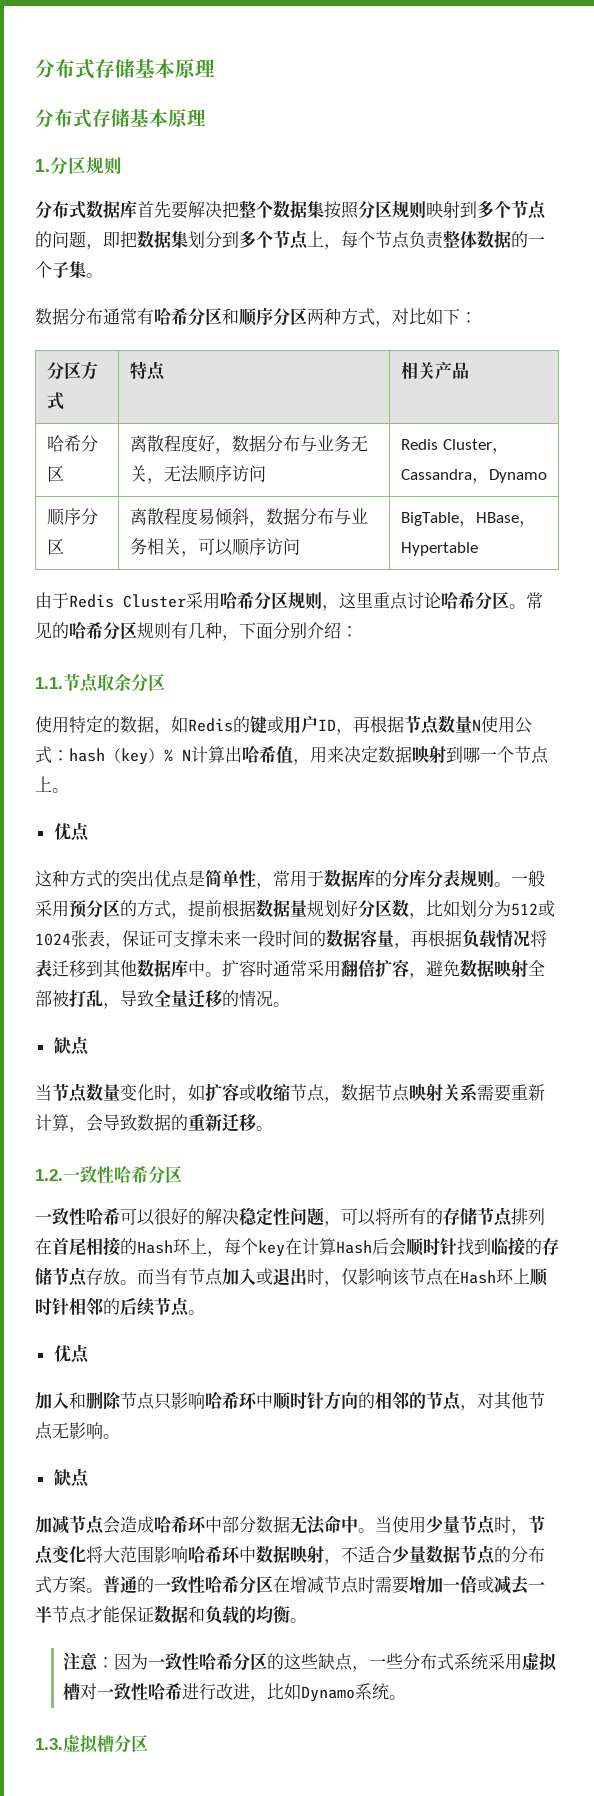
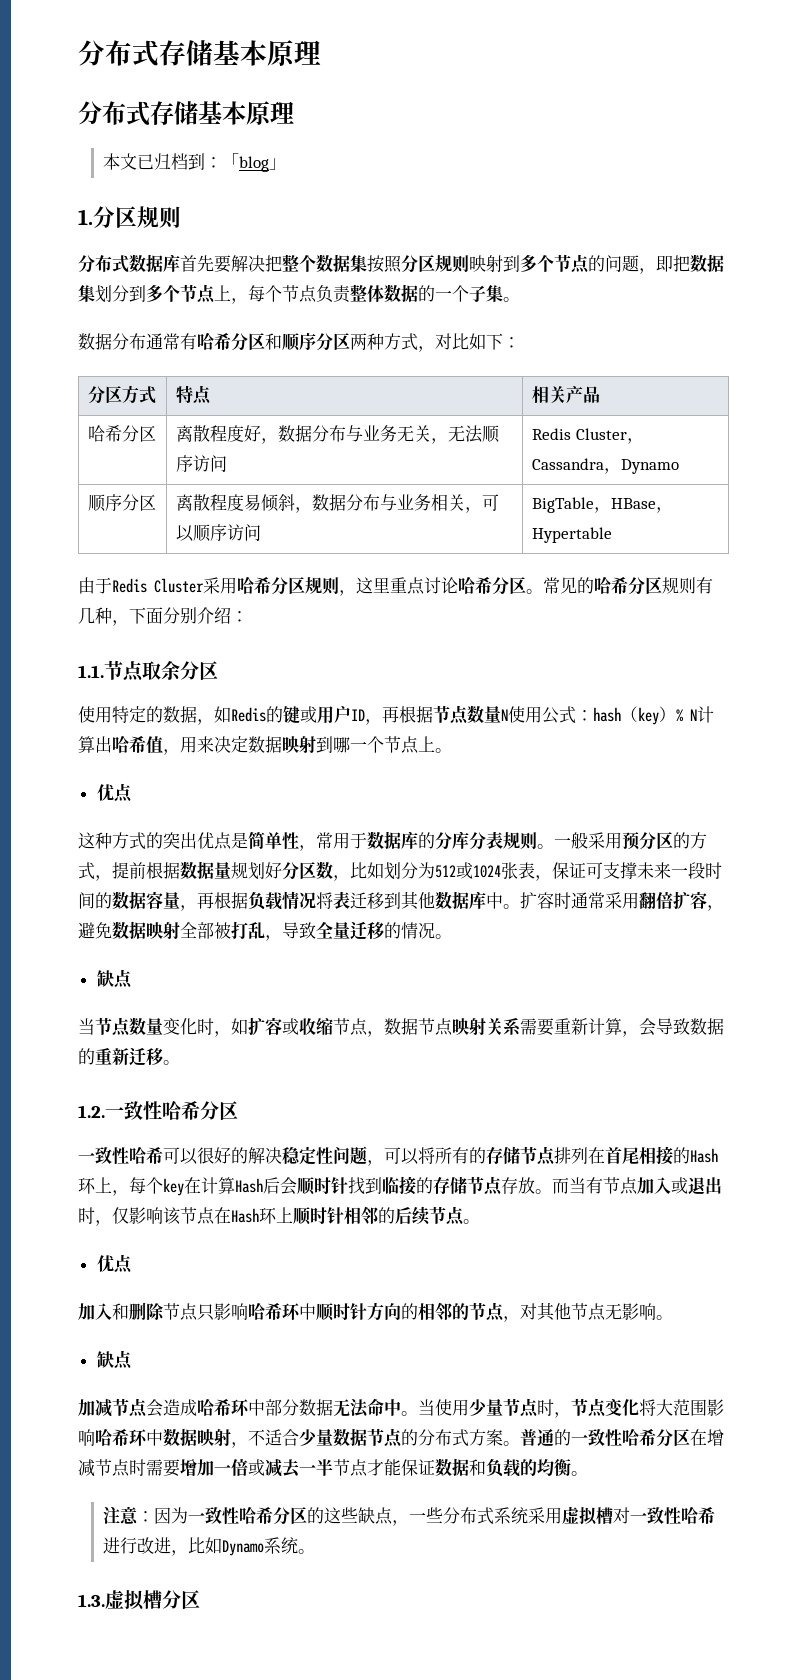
+ 本文已归档到：「blog」

